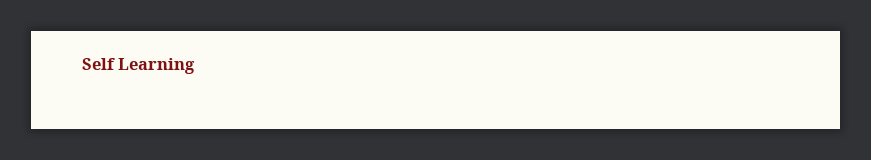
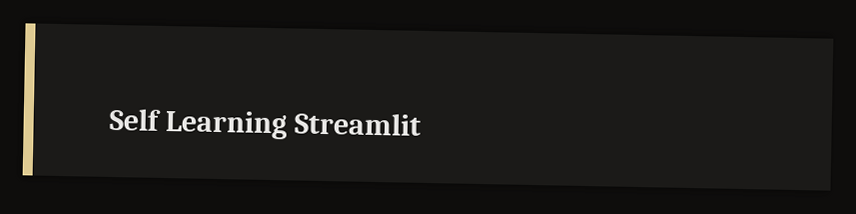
- Self Learning
+ Self Learning Streamlit

